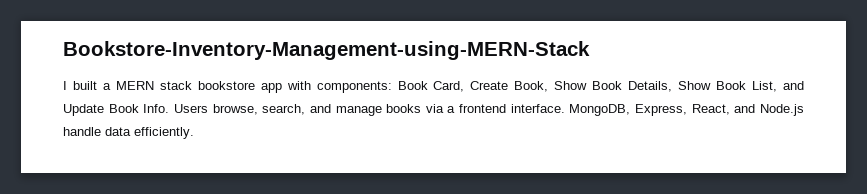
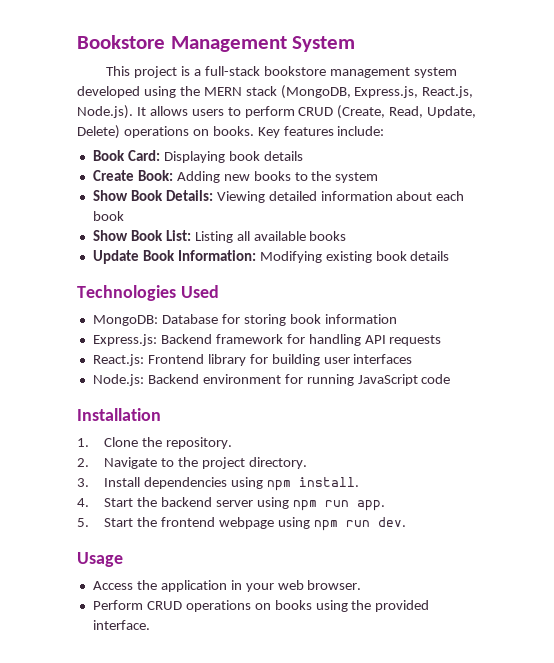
- Bookstore-Inventory-Management-using-MERN-Stack
- I built a MERN stack bookstore app with components: Book Card, Create Book, Show Book Details, Show Book List, and Update Book Info. Users browse, search, and manage books via a frontend interface. MongoDB, Express, React, and Node.js handle data efficiently.
+ Bookstore Management System
+ This project is a full-stack bookstore management system developed using the MERN stack (MongoDB, Express.js, React.js, Node.js). It allows users to perform CRUD (Create, Read, Update, Delete) operations on books. Key features include:
+ Book Card: Displaying book details
+ Create Book: Adding new books to the system
+ Show Book Details: Viewing detailed information about each book
+ Show Book List: Listing all available books
+ Update Book Information: Modifying existing book details
+ Technologies Used
+ MongoDB: Database for storing book information
+ Express.js: Backend framework for handling API requests
+ React.js: Frontend library for building user interfaces
+ Node.js: Backend environment for running JavaScript code
+ Installation
+ 1. Clone the repository.
+ 2. Navigate to the project directory.
+ 3. Install dependencies using npm install.
+ 4. Start the backend server using npm run app.
+ 5. Start the frontend webpage using npm run dev.
+ Usage
+ Access the application in your web browser.
+ Perform CRUD operations on books using the provided interface.

